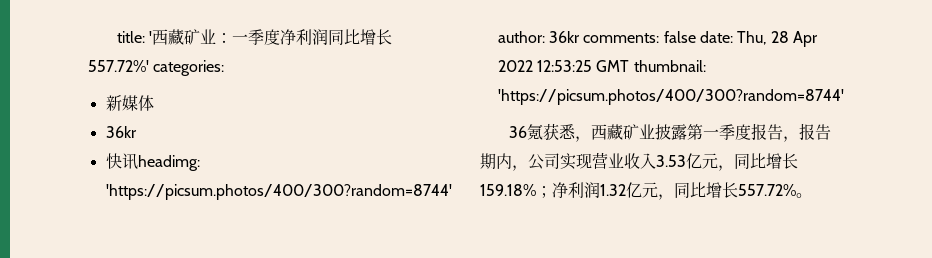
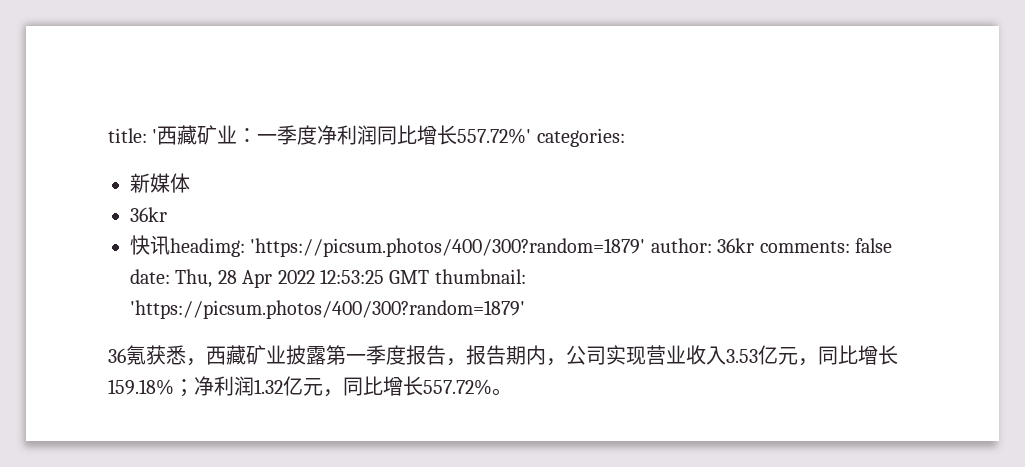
- 快讯headimg: 'https://picsum.photos/400/300?random=8744' author: 36kr comments: false date: Thu, 28 Apr 2022 12:53:25 GMT thumbnail: 'https://picsum.photos/400/300?random=8744'
+ 快讯headimg: 'https://picsum.photos/400/300?random=1879' author: 36kr comments: false date: Thu, 28 Apr 2022 12:53:25 GMT thumbnail: 'https://picsum.photos/400/300?random=1879'

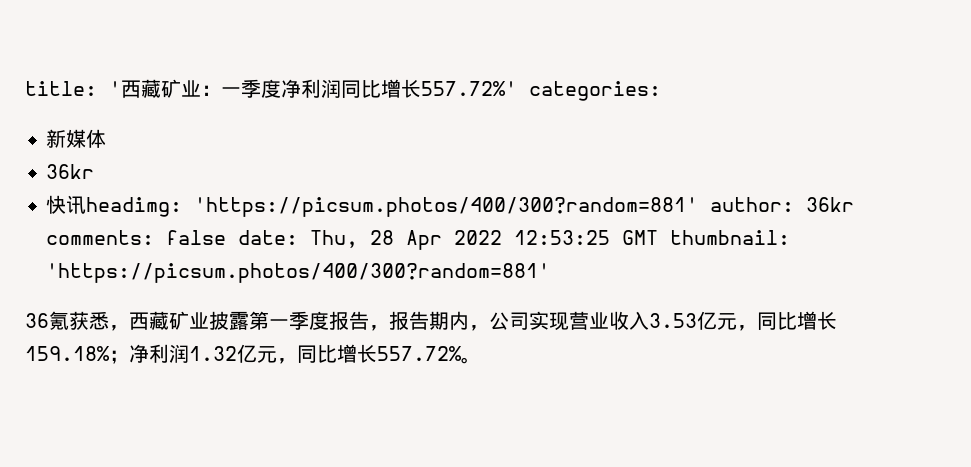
- 快讯headimg: 'https://picsum.photos/400/300?random=1879' author: 36kr comments: false date: Thu, 28 Apr 2022 12:53:25 GMT thumbnail: 'https://picsum.photos/400/300?random=1879'
+ 快讯headimg: 'https://picsum.photos/400/300?random=881' author: 36kr comments: false date: Thu, 28 Apr 2022 12:53:25 GMT thumbnail: 'https://picsum.photos/400/300?random=881'

